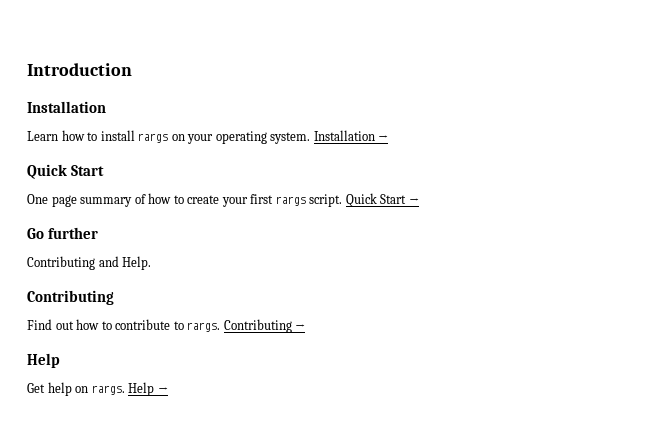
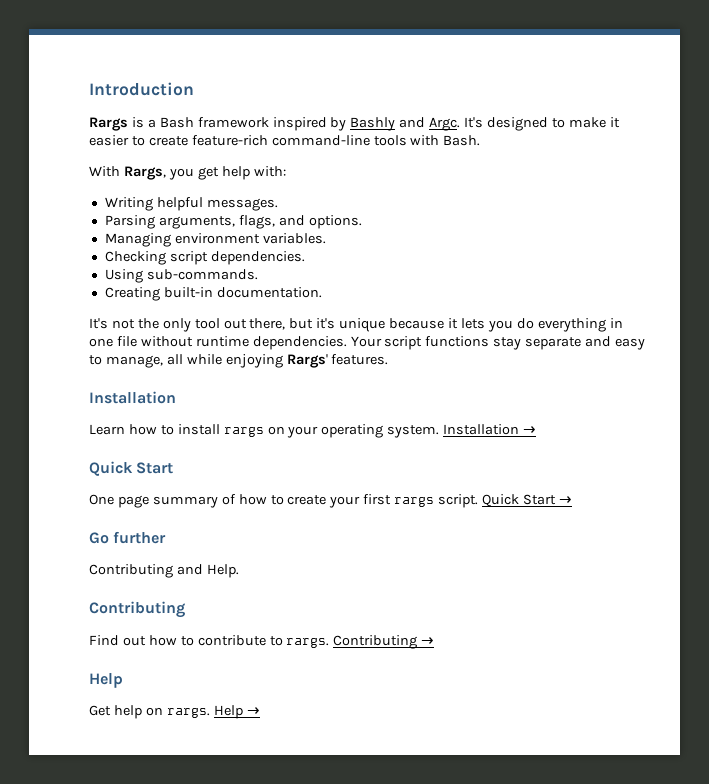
+ Rargs is a Bash framework inspired by Bashly and Argc. It's designed to make it easier to create feature-rich command-line tools with Bash.
+ With Rargs, you get help with:
+ Writing helpful messages.
+ Parsing arguments, flags, and options.
+ Managing environment variables.
+ Checking script dependencies.
+ Using sub-commands.
+ Creating built-in documentation.
+ It's not the only tool out there, but it's unique because it lets you do everything in one file without runtime dependencies. Your script functions stay separate and easy to manage, all while enjoying Rargs' features.

